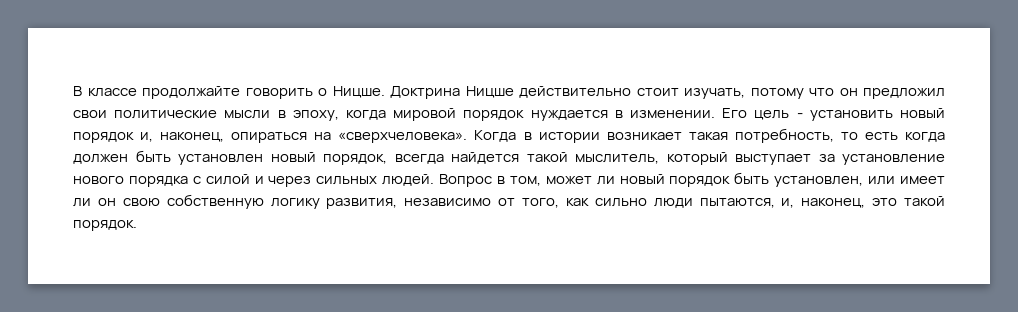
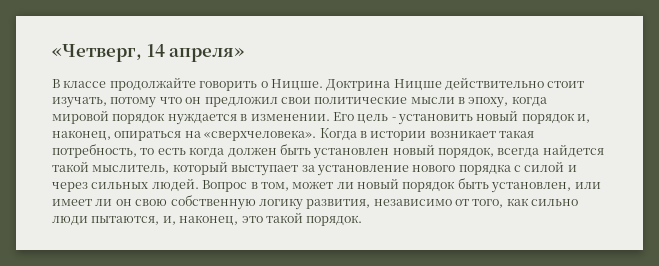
+ «Четверг, 14 апреля»

